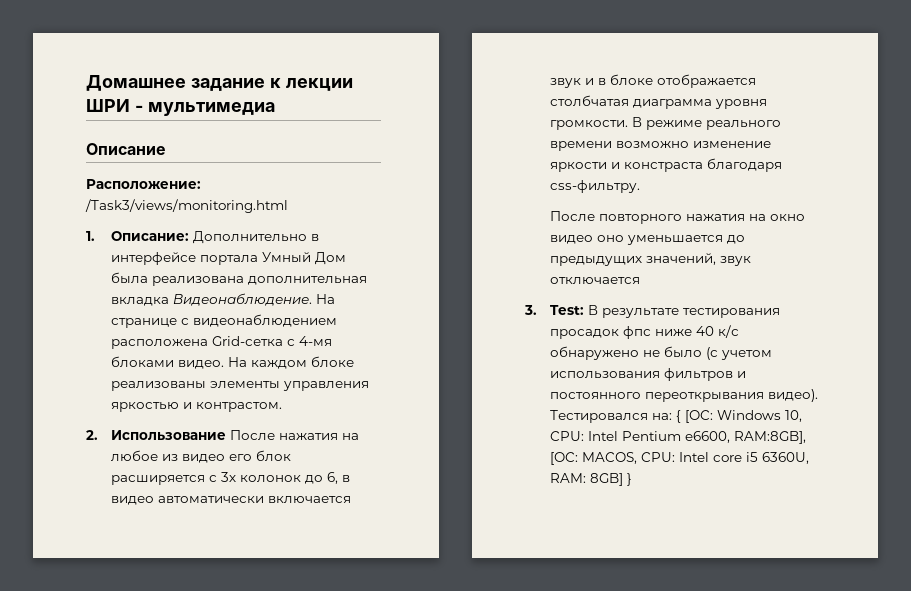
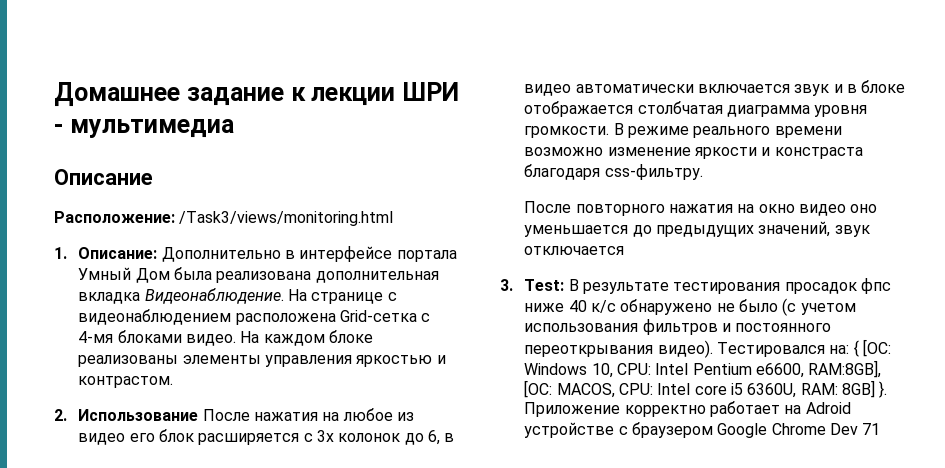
- Тестировался на: { [OC: Windows 10, CPU: Intel Pentium e6600, RAM:8GB], [OC: MACOS, CPU: Intel core i5 6360U, RAM: 8GB] }
+ Тестировался на: { [OC: Windows 10, CPU: Intel Pentium e6600, RAM:8GB], [OC: MACOS, CPU: Intel core i5 6360U, RAM: 8GB] }. Приложение корректно работает на Adroid устройстве с браузером Google Chrome Dev 71

